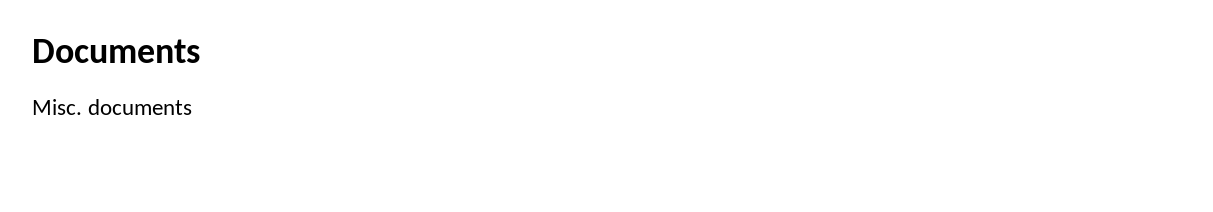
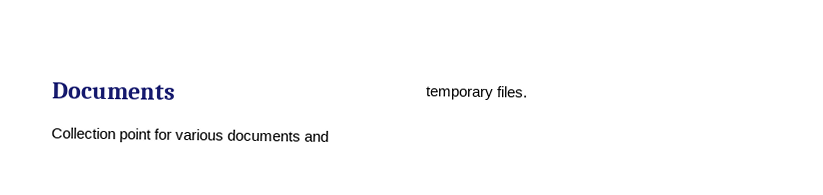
- Misc. documents
+ Collection point for various documents and temporary files.

